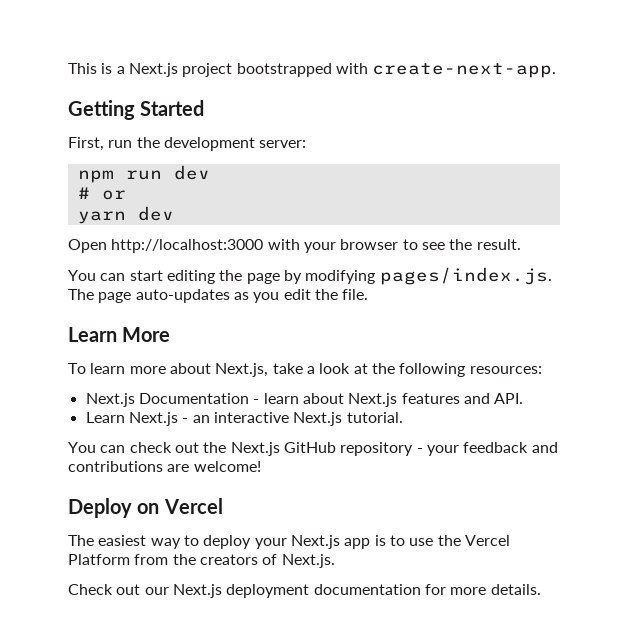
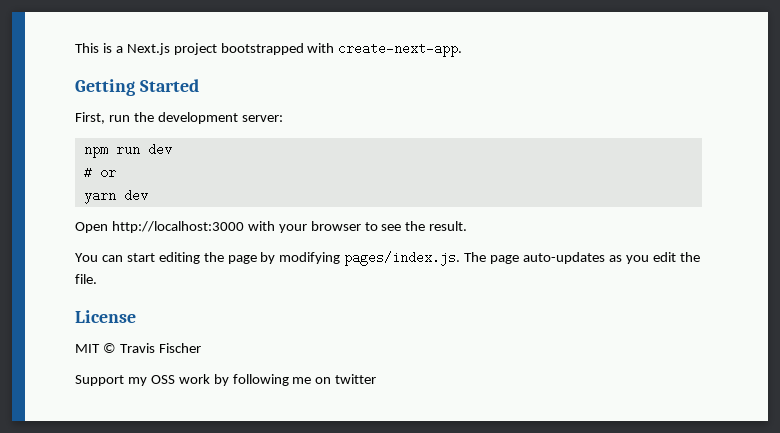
- Learn More
- To learn more about Next.js, take a look at the following resources:
- Next.js Documentation - learn about Next.js features and API.
- Learn Next.js - an interactive Next.js tutorial.
- You can check out the Next.js GitHub repository - your feedback and contributions are welcome!
- Deploy on Vercel
- The easiest way to deploy your Next.js app is to use the Vercel Platform from the creators of Next.js.
- Check out our Next.js deployment documentation for more details.
+ License
+ MIT © Travis Fischer
+ Support my OSS work by following me on twitter

